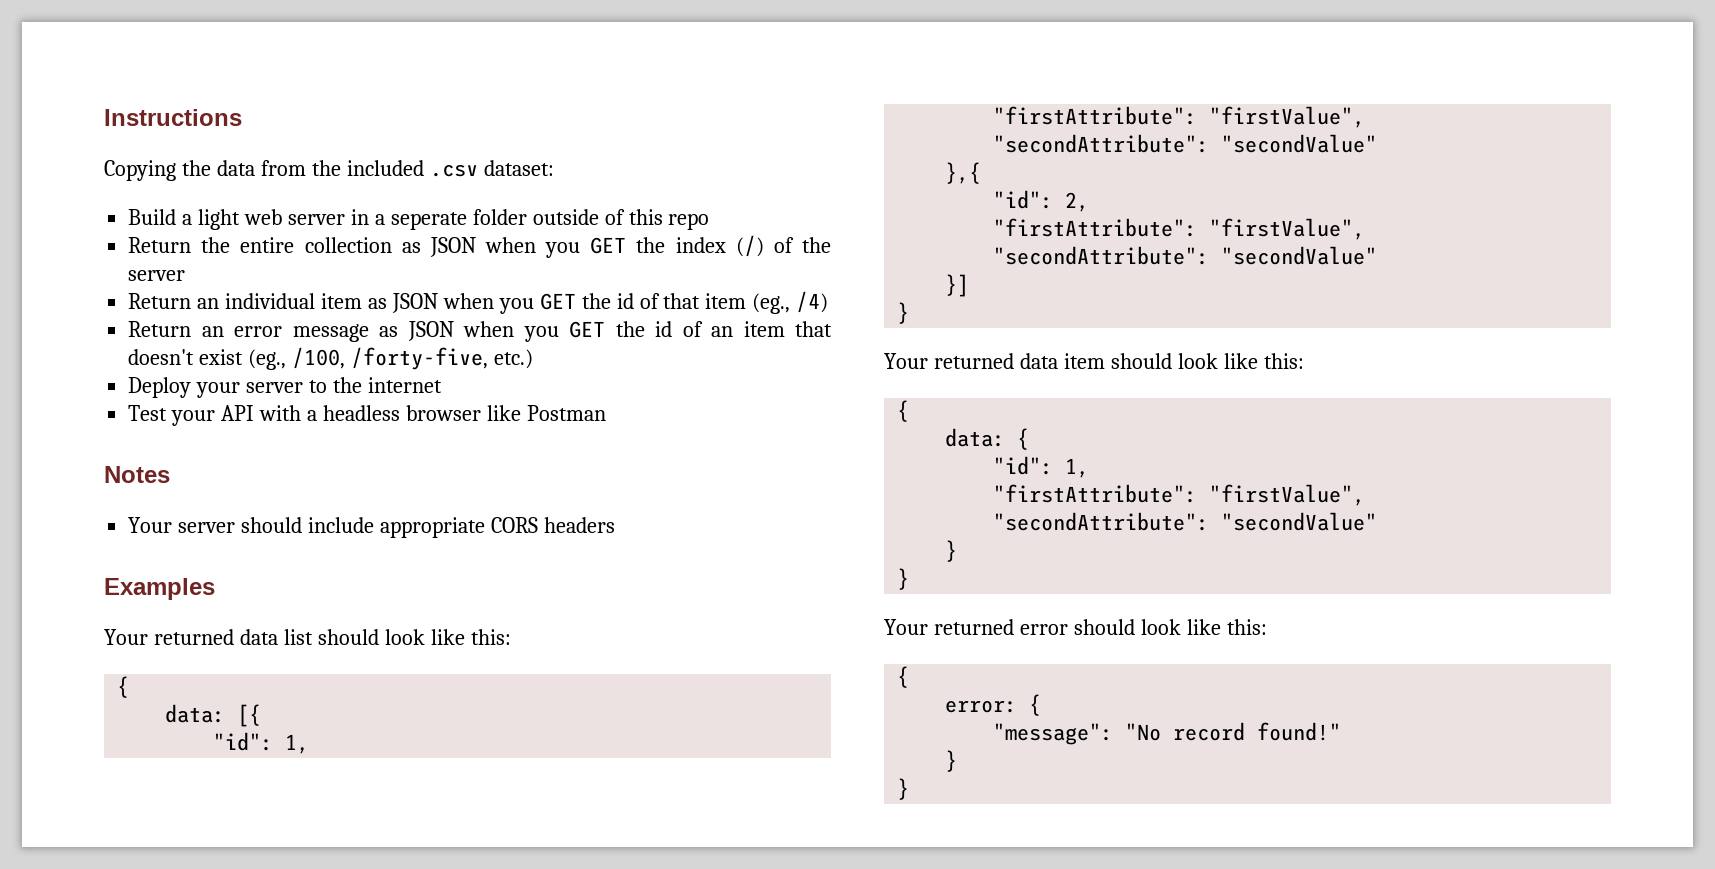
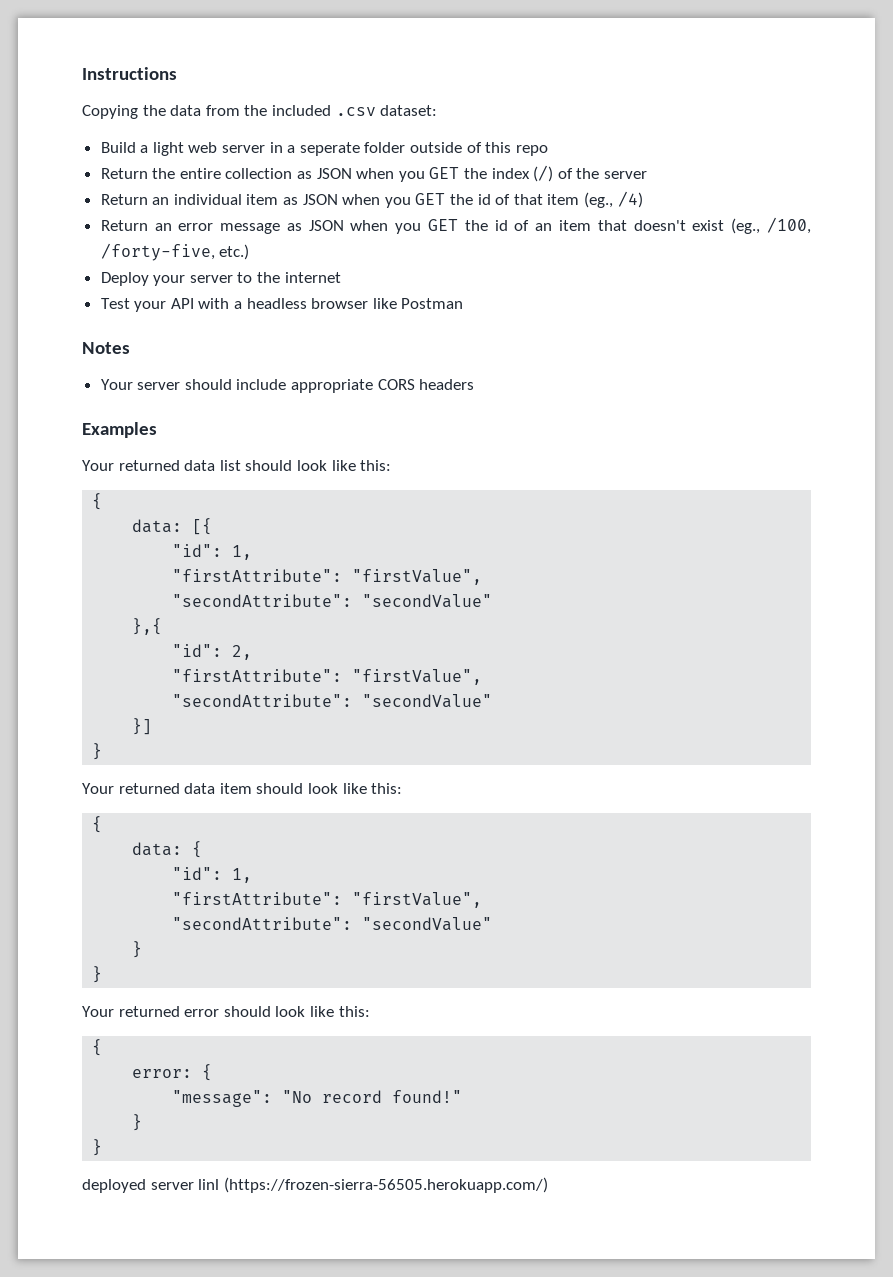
+ deployed server linl (https://frozen-sierra-56505.herokuapp.com/)

